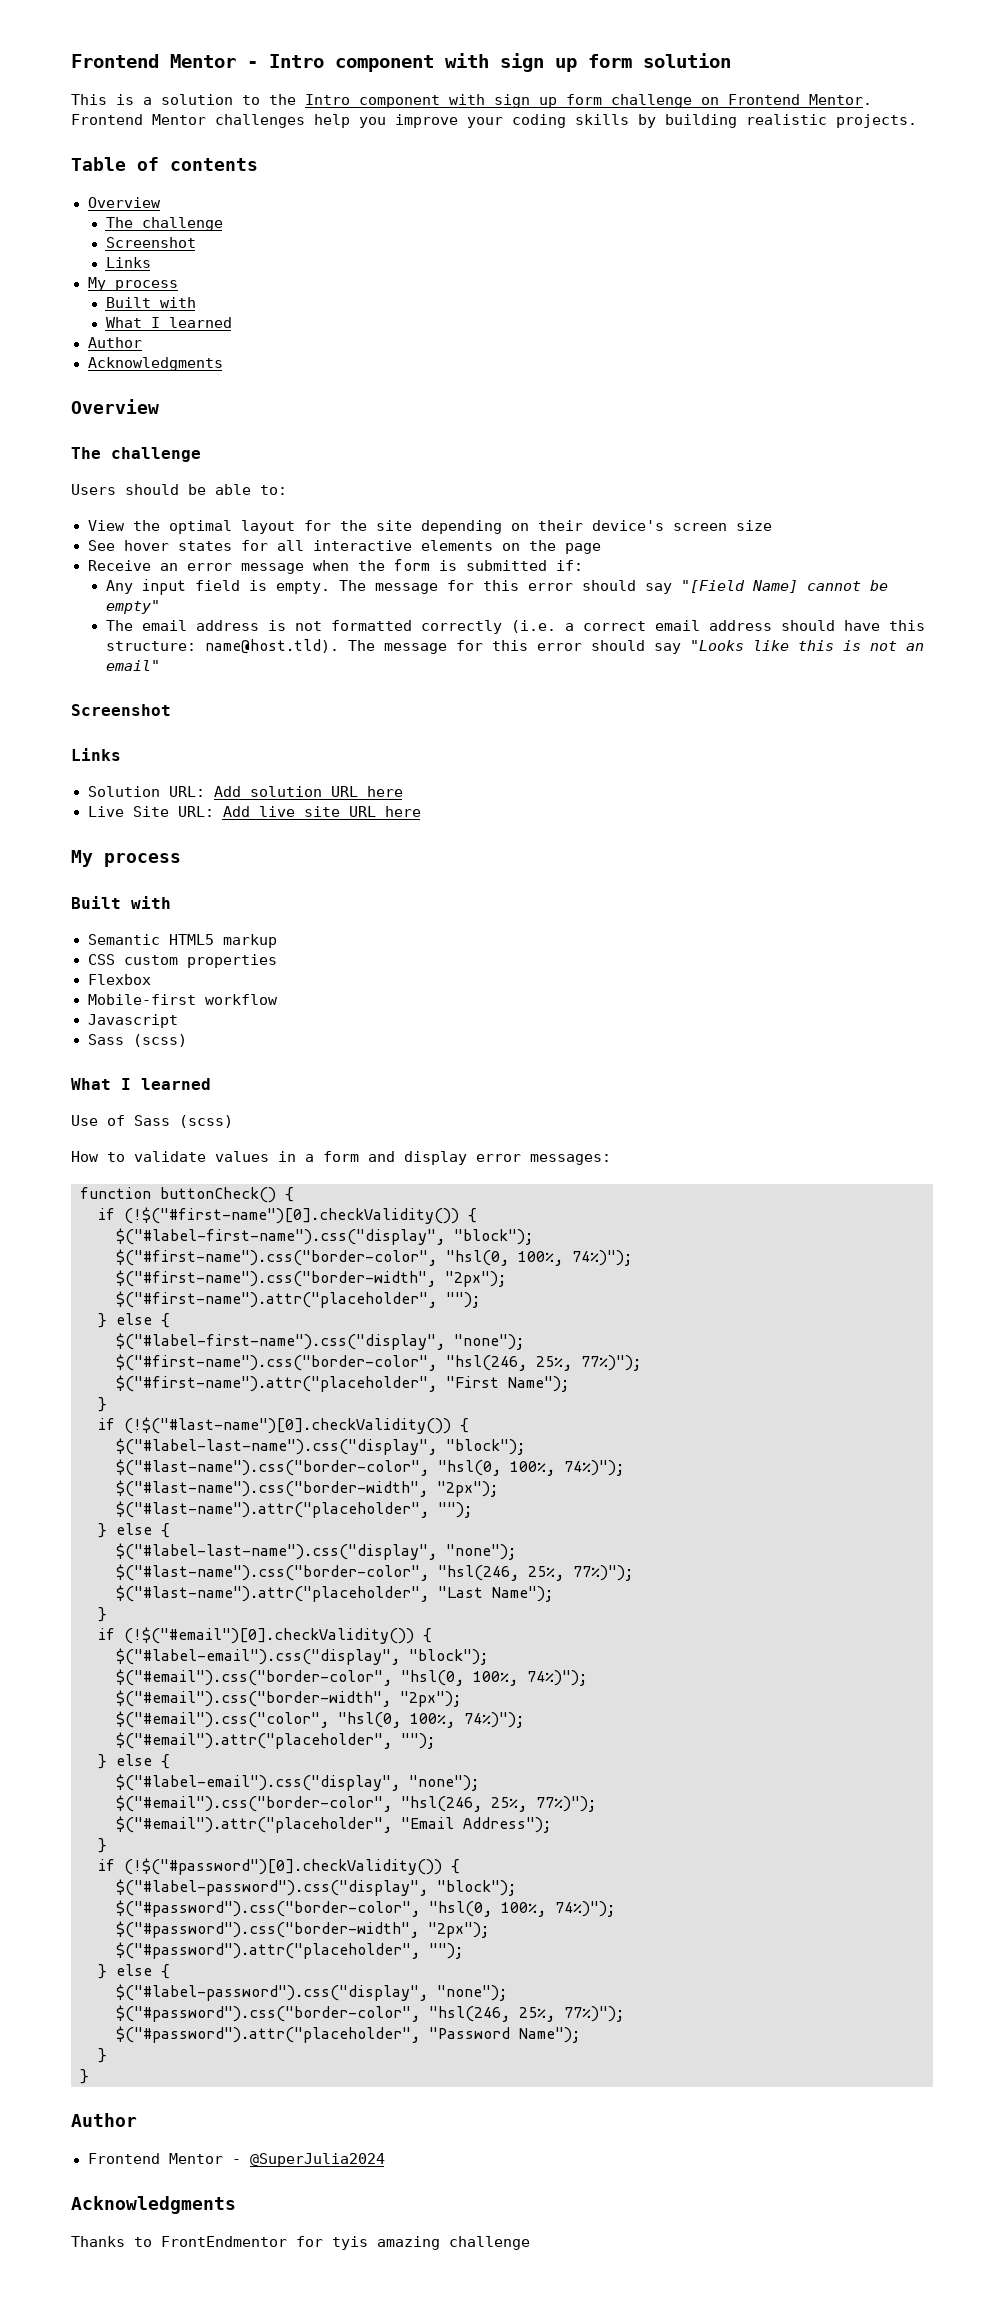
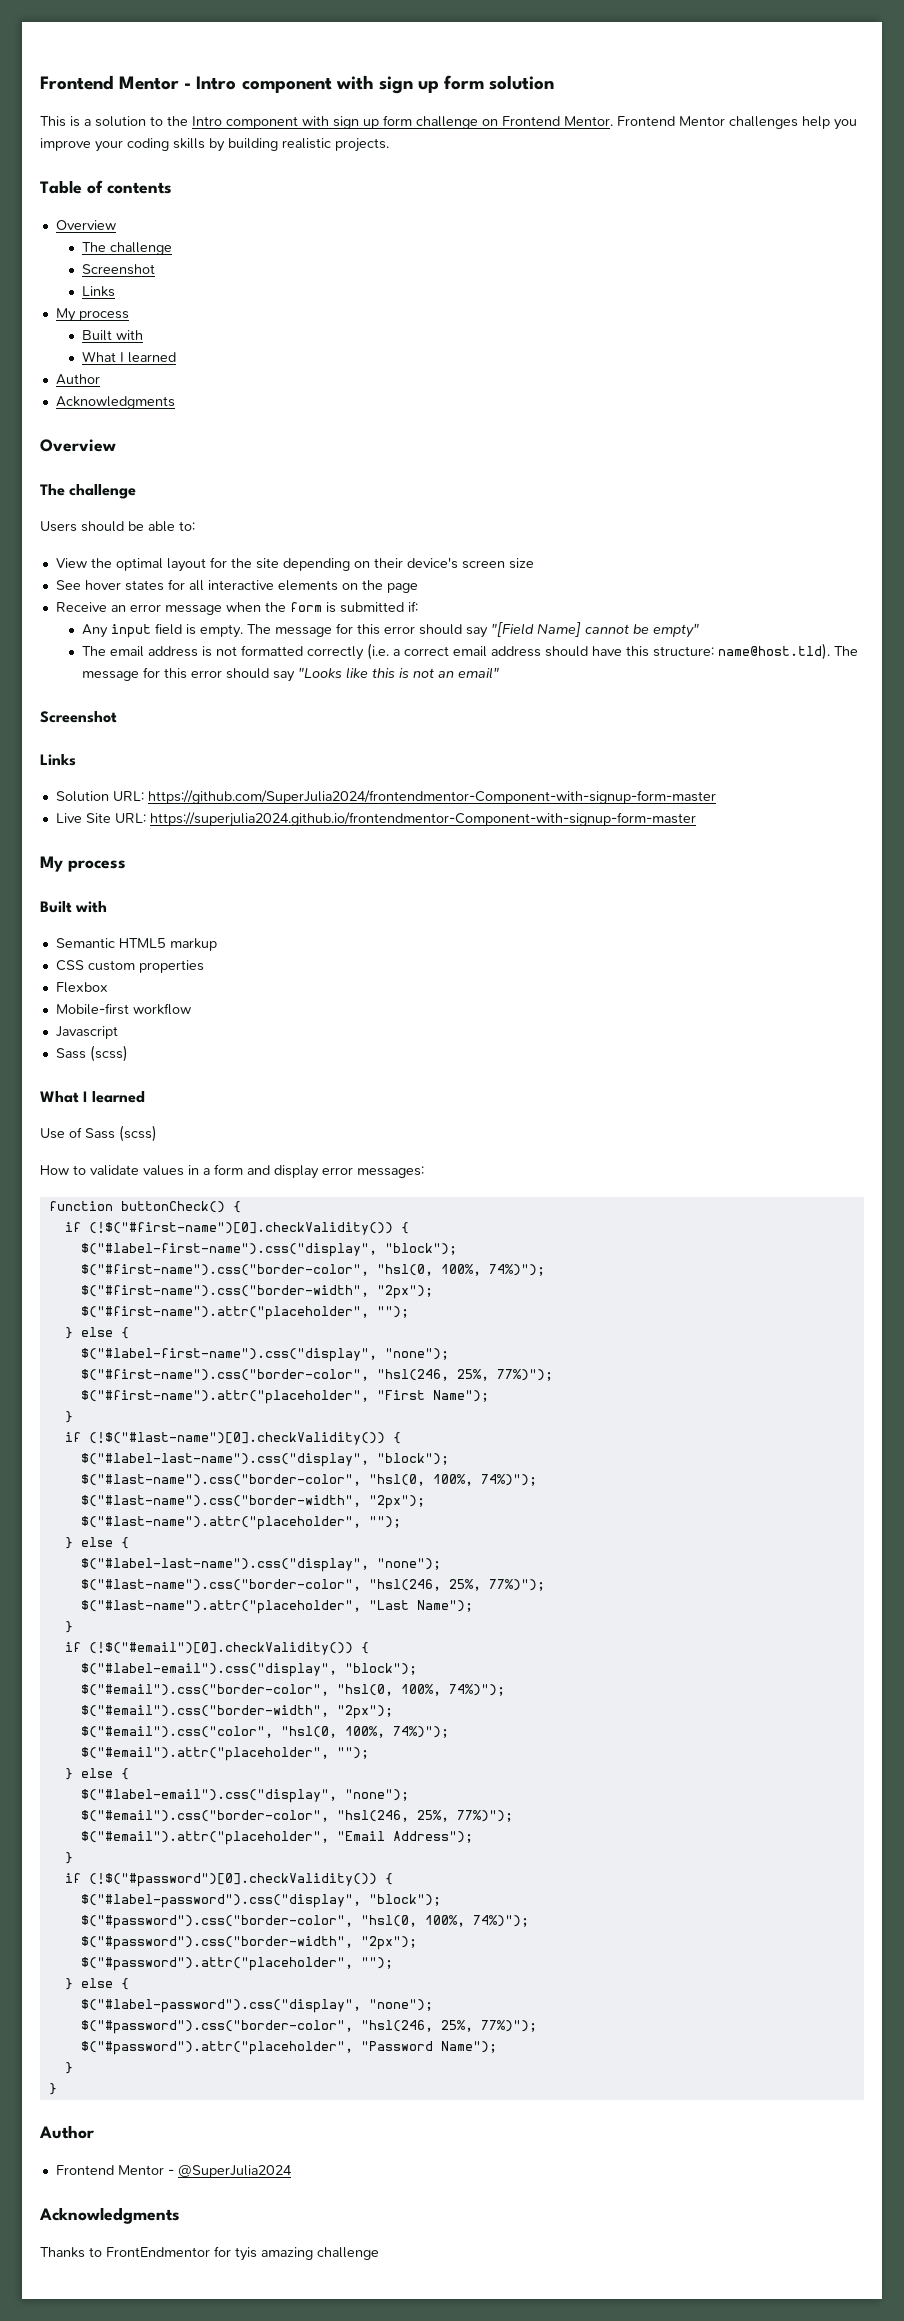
- Solution URL: Add solution URL here
+ Solution URL: https://github.com/SuperJulia2024/frontendmentor-Component-with-signup-form-master
- Live Site URL: Add live site URL here
+ Live Site URL: https://superjulia2024.github.io/frontendmentor-Component-with-signup-form-master

